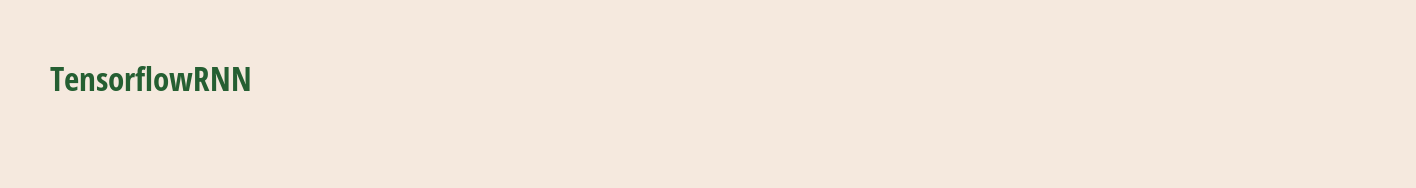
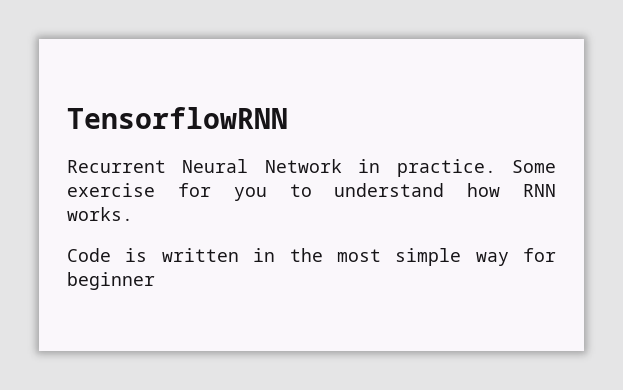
+ Recurrent Neural Network in practice. Some exercise for you to understand how RNN works.
+ Code is written in the most simple way for beginner

